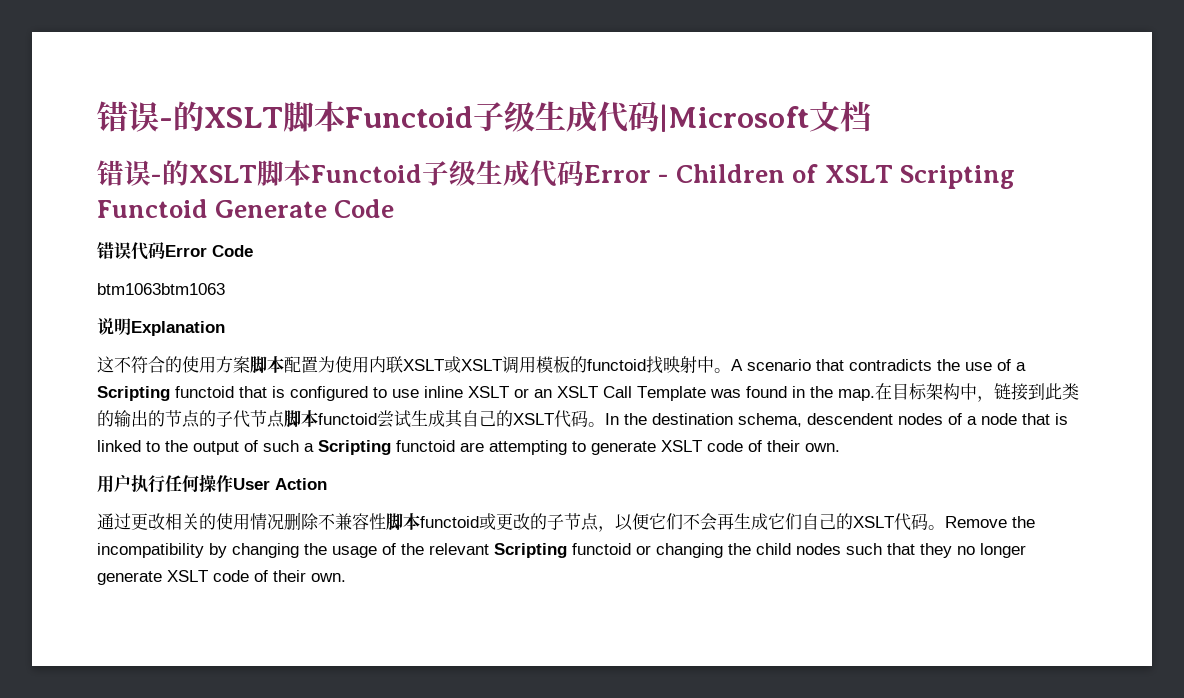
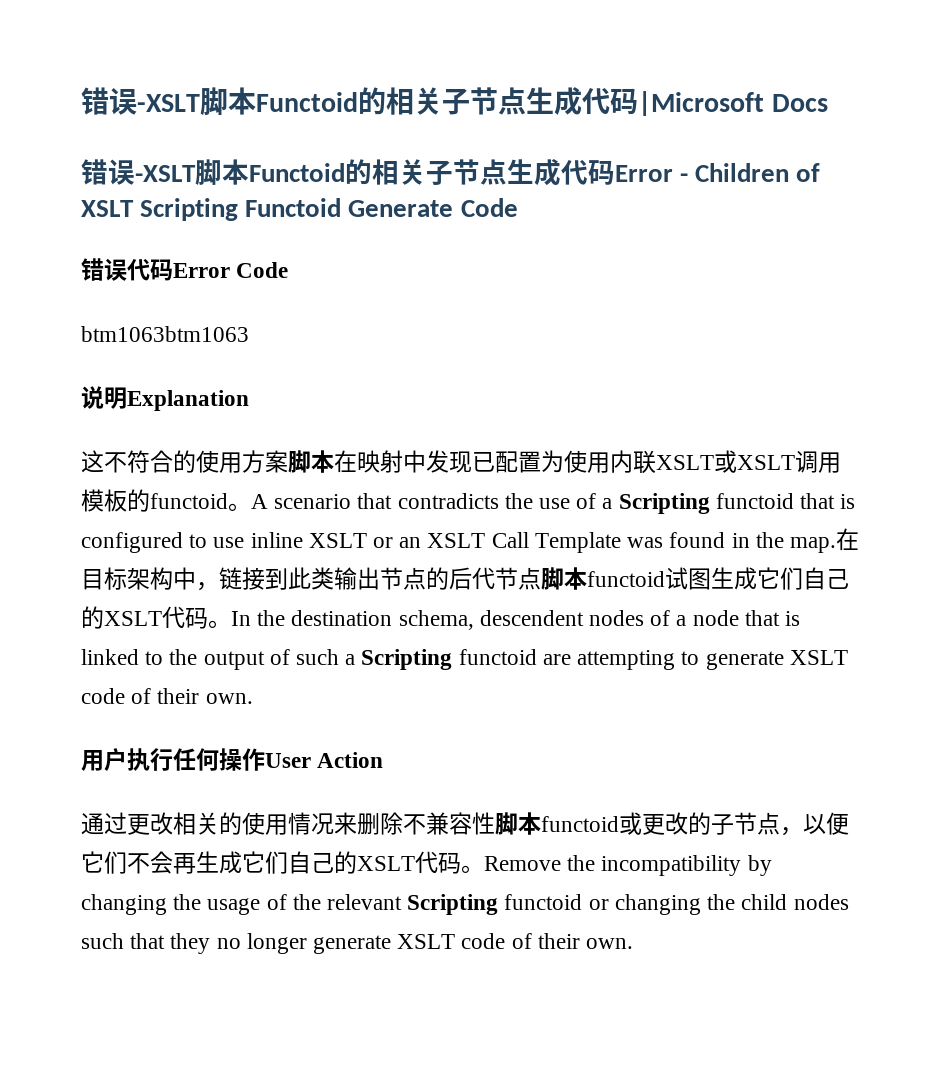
- 错误-的XSLT脚本Functoid子级生成代码|Microsoft文档
- 错误-的XSLT脚本Functoid子级生成代码Error - Children of XSLT Scripting Functoid Generate Code
+ 错误-XSLT脚本Functoid的相关子节点生成代码|Microsoft Docs
+ 错误-XSLT脚本Functoid的相关子节点生成代码Error - Children of XSLT Scripting Functoid Generate Code
- 这不符合的使用方案脚本配置为使用内联XSLT或XSLT调用模板的functoid找映射中。
+ 这不符合的使用方案脚本在映射中发现已配置为使用内联XSLT或XSLT调用模板的functoid。
- 在目标架构中，链接到此类的输出的节点的子代节点脚本functoid尝试生成其自己的XSLT代码。
+ 在目标架构中，链接到此类输出节点的后代节点脚本functoid试图生成它们自己的XSLT代码。
- 通过更改相关的使用情况删除不兼容性脚本functoid或更改的子节点，以便它们不会再生成它们自己的XSLT代码。
+ 通过更改相关的使用情况来删除不兼容性脚本functoid或更改的子节点，以便它们不会再生成它们自己的XSLT代码。

